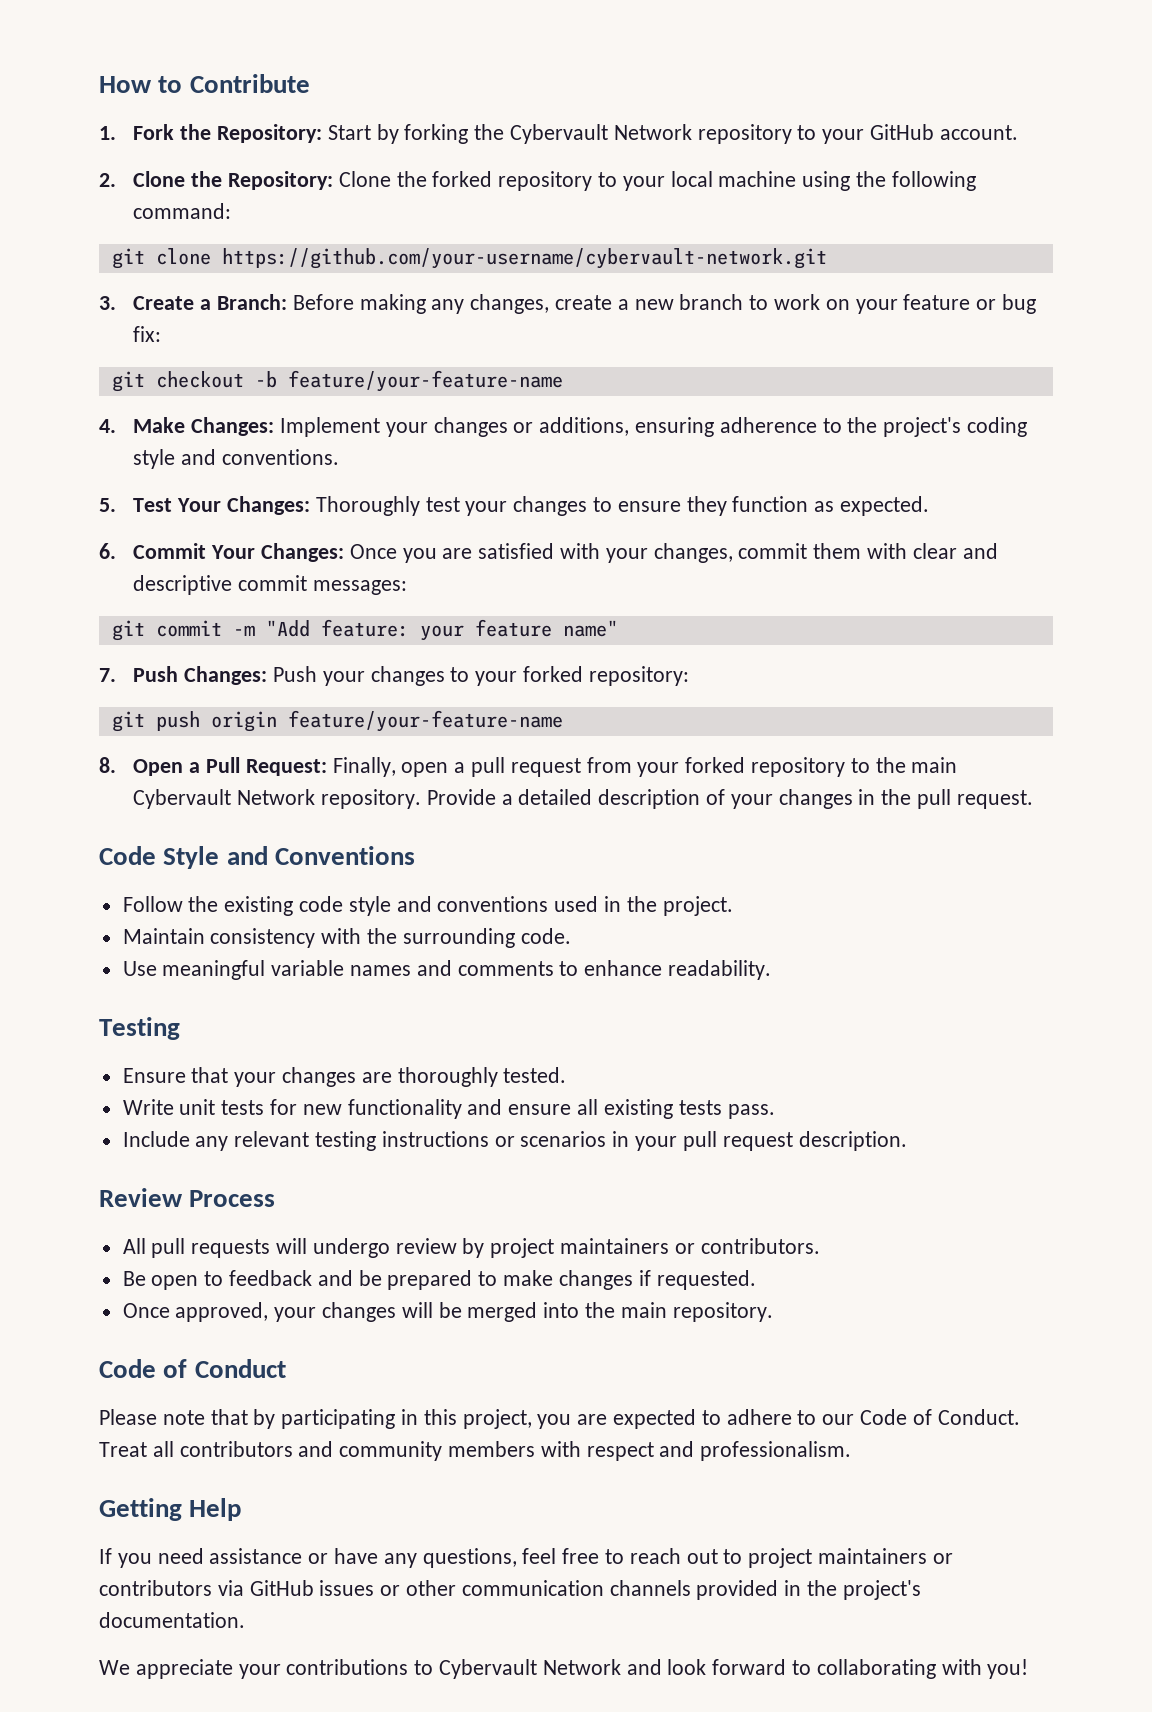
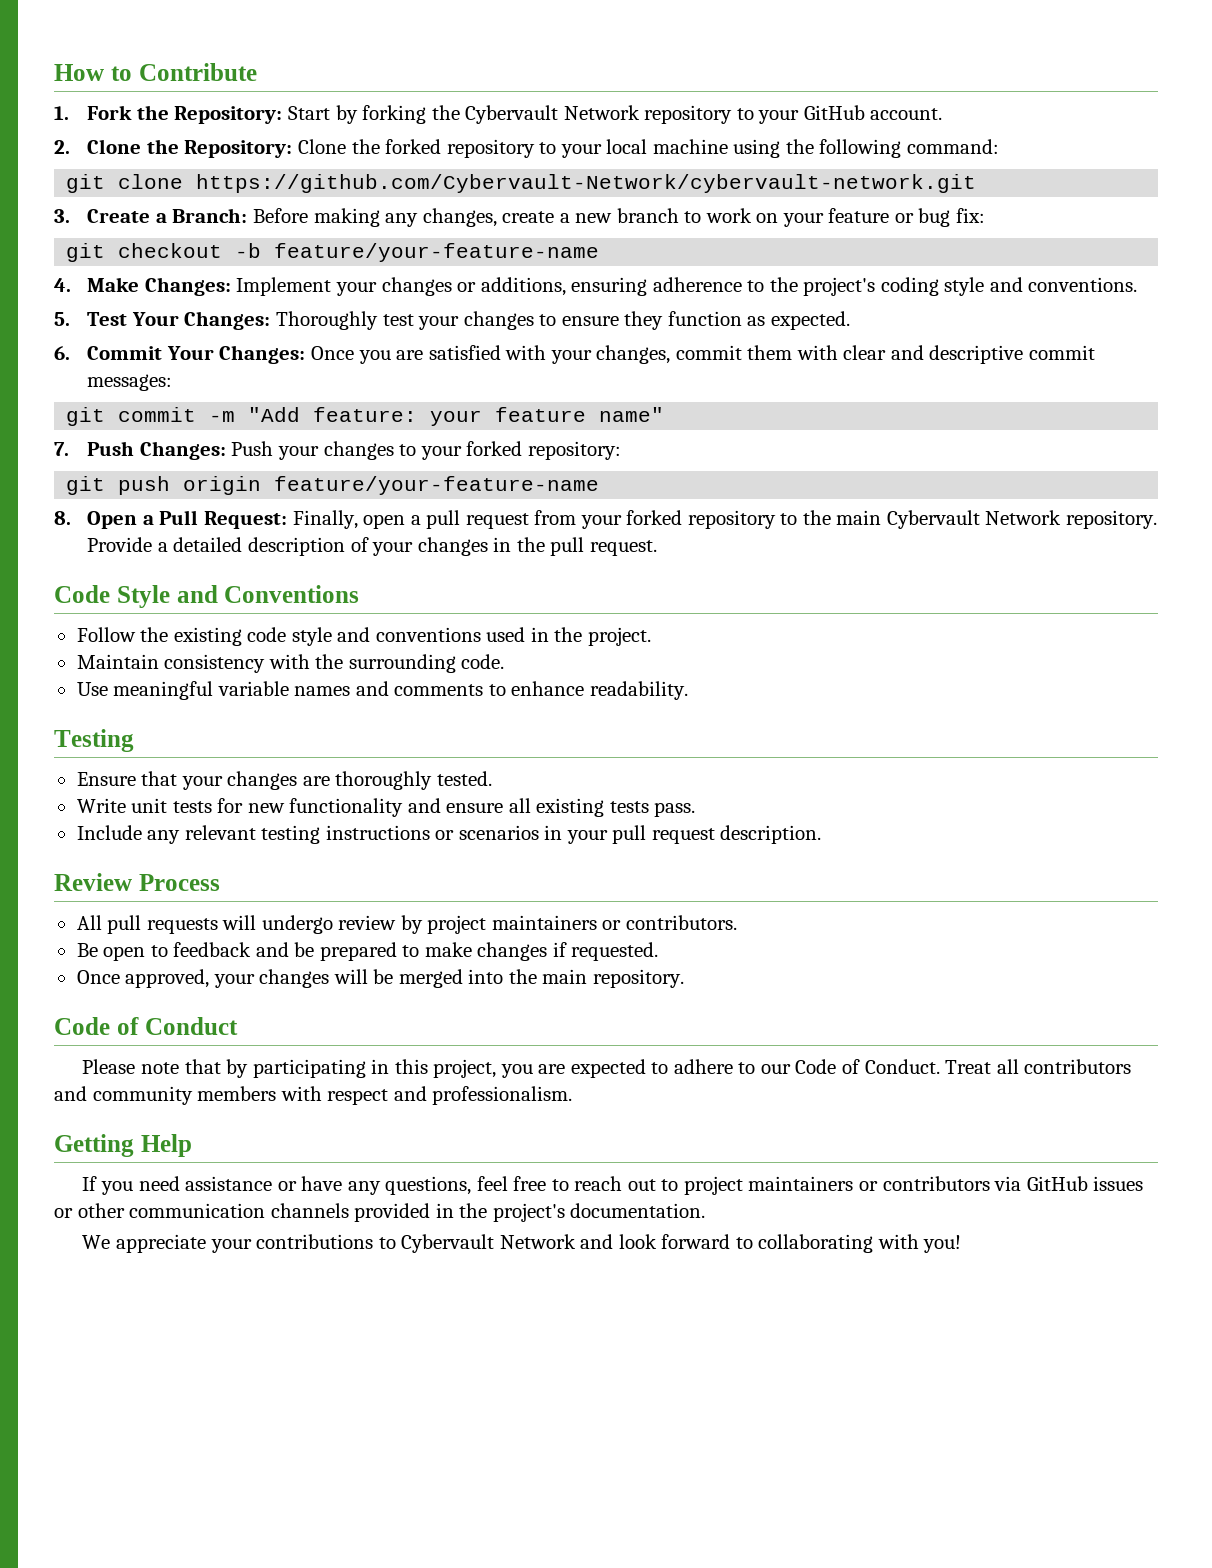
- git clone https://github.com/your-username/cybervault-network.git
+ git clone https://github.com/Cybervault-Network/cybervault-network.git

